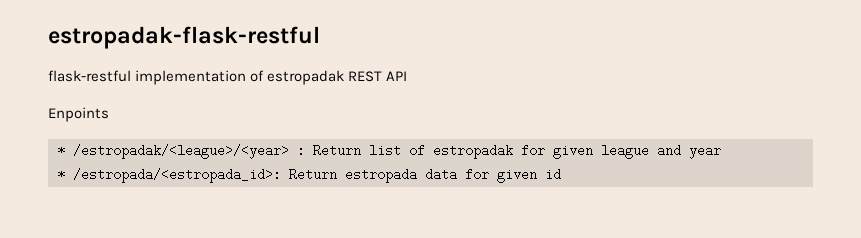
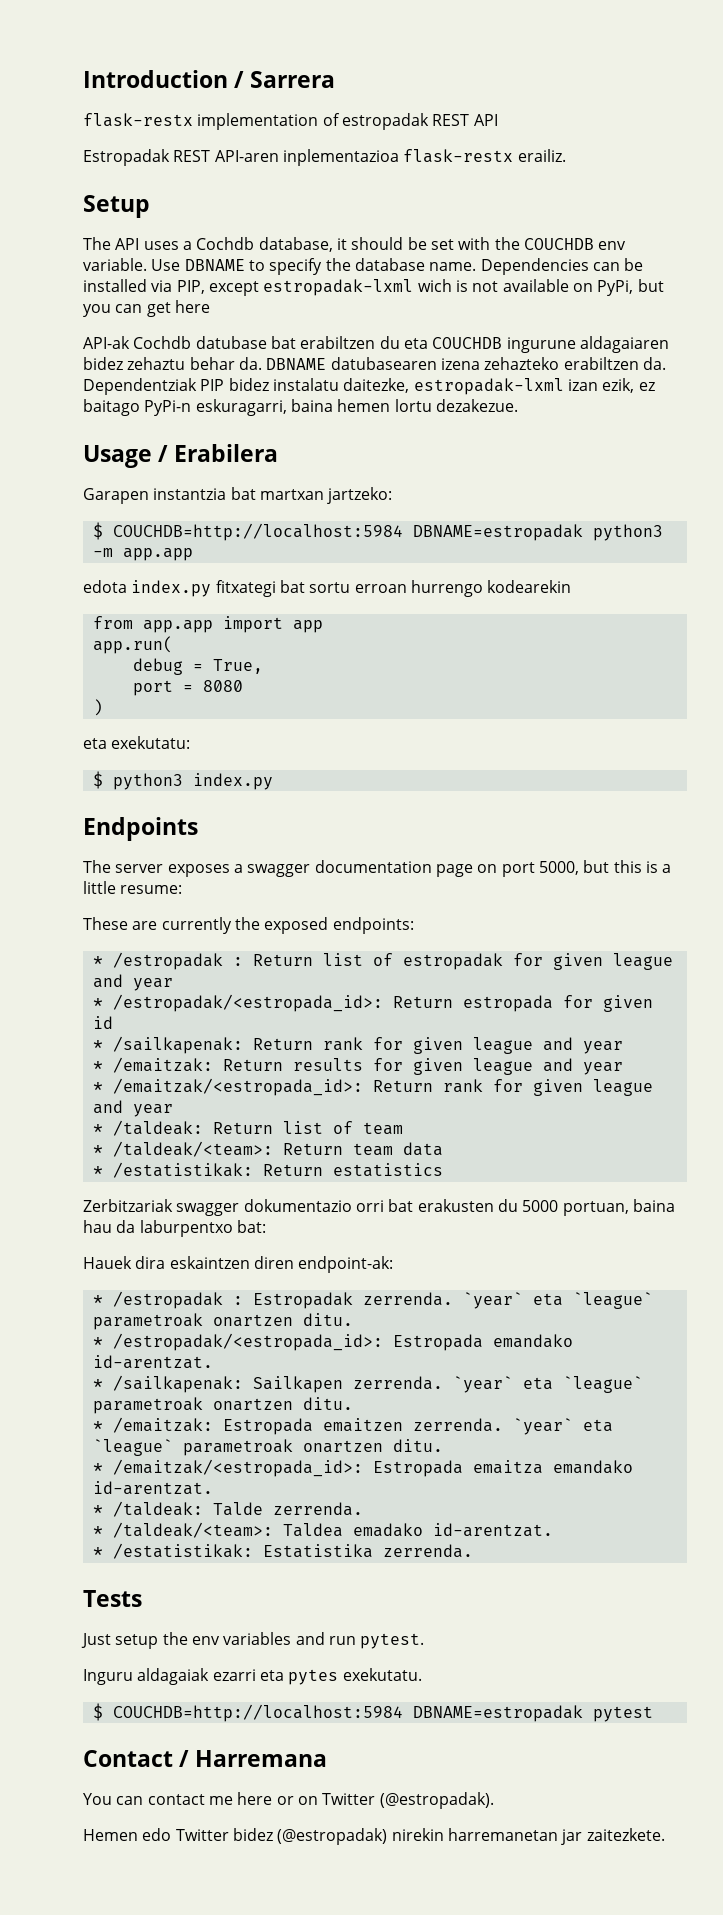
- estropadak-flask-restful
- flask-restful implementation of estropadak REST API
+ Introduction / Sarrera
+ flask-restx implementation of estropadak REST API
- Enpoints
- * /estropadak/<league>/<year> : Return list of estropadak for given league and year
+ Estropadak REST API-aren inplementazioa flask-restx erailiz.
+ Setup
+ The API uses a Cochdb database, it should be set with the COUCHDB env variable. Use DBNAME to specify the database name. Dependencies can be installed via PIP, except estropadak-lxml wich is not available on PyPi, but you can get here
+ API-ak Cochdb datubase bat erabiltzen du eta COUCHDB ingurune aldagaiaren bidez zehaztu behar da. DBNAME datubasearen izena zehazteko erabiltzen da. Dependentziak PIP bidez instalatu daitezke, estropadak-lxml izan ezik, ez baitago PyPi-n eskuragarri, baina hemen lortu dezakezue.
+ Usage / Erabilera
+ Garapen instantzia bat martxan jartzeko:
+ $ COUCHDB=http://localhost:5984 DBNAME=estropadak python3 -m app.app
+ edota index.py fitxategi bat sortu erroan hurrengo kodearekin
+ from app.app import app
+ app.run(
+ debug = True,
+ port = 8080
+ )
+ eta exekutatu:
+ $ python3 index.py
+ Endpoints
+ The server exposes a swagger documentation page on port 5000, but this is a little resume:
+ These are currently the exposed endpoints:
+ * /estropadak : Return list of estropadak for given league and year
- * /estropada/<estropada_id>: Return estropada data for given id
+ * /estropadak/<estropada_id>: Return estropada for given id
+ * /sailkapenak: Return rank for given league and year
+ * /emaitzak: Return results for given league and year
+ * /emaitzak/<estropada_id>: Return rank for given league and year
+ * /taldeak: Return list of team
+ * /taldeak/<team>: Return team data
+ * /estatistikak: Return estatistics
+ Zerbitzariak swagger dokumentazio orri bat erakusten du 5000 portuan, baina hau da laburpentxo bat:
+ Hauek dira eskaintzen diren endpoint-ak:
+ * /estropadak : Estropadak zerrenda. `year` eta `league` parametroak onartzen ditu.
+ * /estropadak/<estropada_id>: Estropada emandako id-arentzat.
+ * /sailkapenak: Sailkapen zerrenda. `year` eta `league` parametroak onartzen ditu.
+ * /emaitzak: Estropada emaitzen zerrenda. `year` eta `league` parametroak onartzen ditu.
+ * /emaitzak/<estropada_id>: Estropada emaitza emandako id-arentzat.
+ * /taldeak: Talde zerrenda.
+ * /taldeak/<team>: Taldea emadako id-arentzat.
+ * /estatistikak: Estatistika zerrenda.
+ Tests
+ Just setup the env variables and run pytest.
+ Inguru aldagaiak ezarri eta pytes exekutatu.
+ $ COUCHDB=http://localhost:5984 DBNAME=estropadak pytest
+ Contact / Harremana
+ You can contact me here or on Twitter (@estropadak).
+ Hemen edo Twitter bidez (@estropadak) nirekin harremanetan jar zaitezkete.

